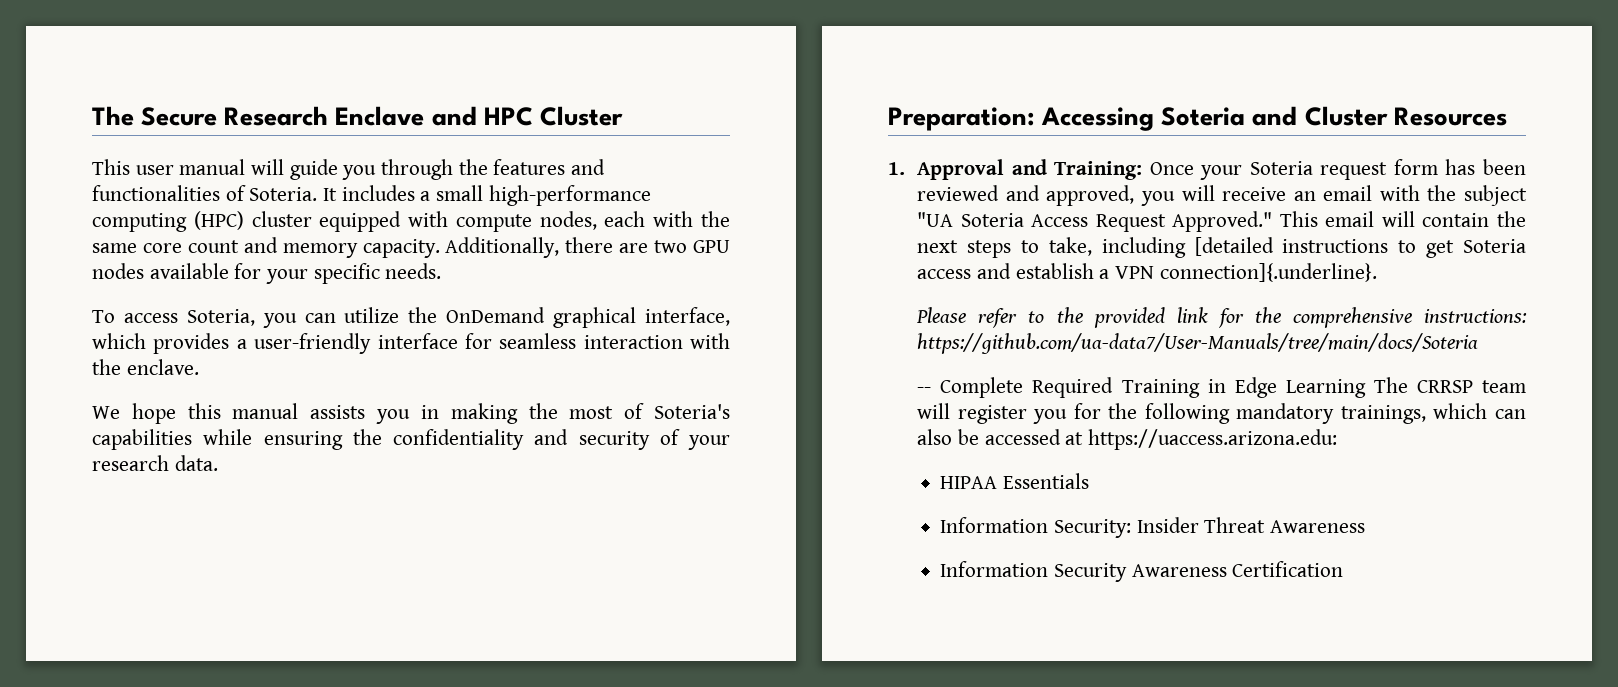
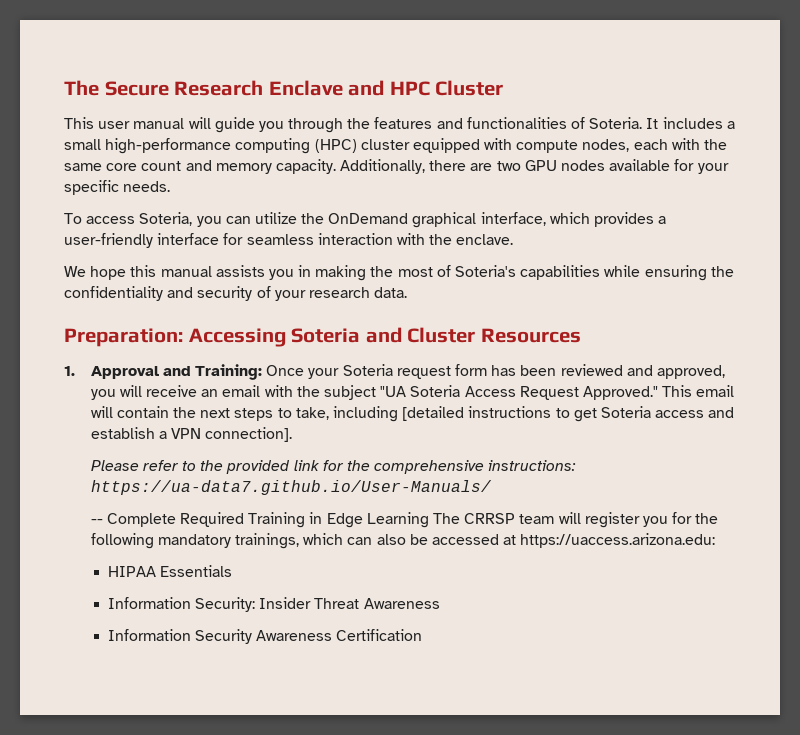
- This email will contain the next steps to take, including [detailed instructions to get Soteria access and establish a VPN connection]{.underline}.
+ This email will contain the next steps to take, including [detailed instructions to get Soteria access and establish a VPN connection].
- Please refer to the provided link for the comprehensive instructions: https://github.com/ua-data7/User-Manuals/tree/main/docs/Soteria
+ Please refer to the provided link for the comprehensive instructions: https://ua-data7.github.io/User-Manuals/

